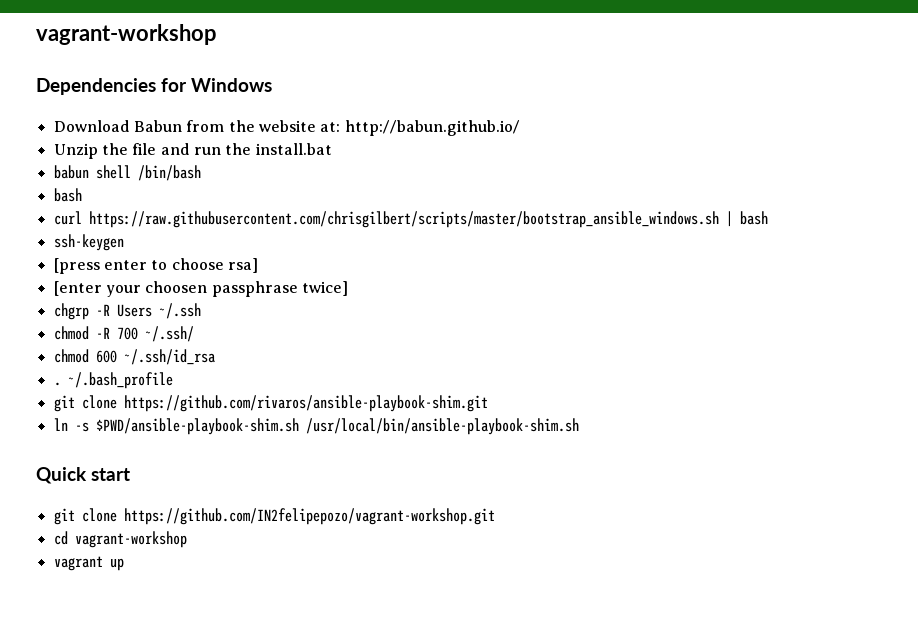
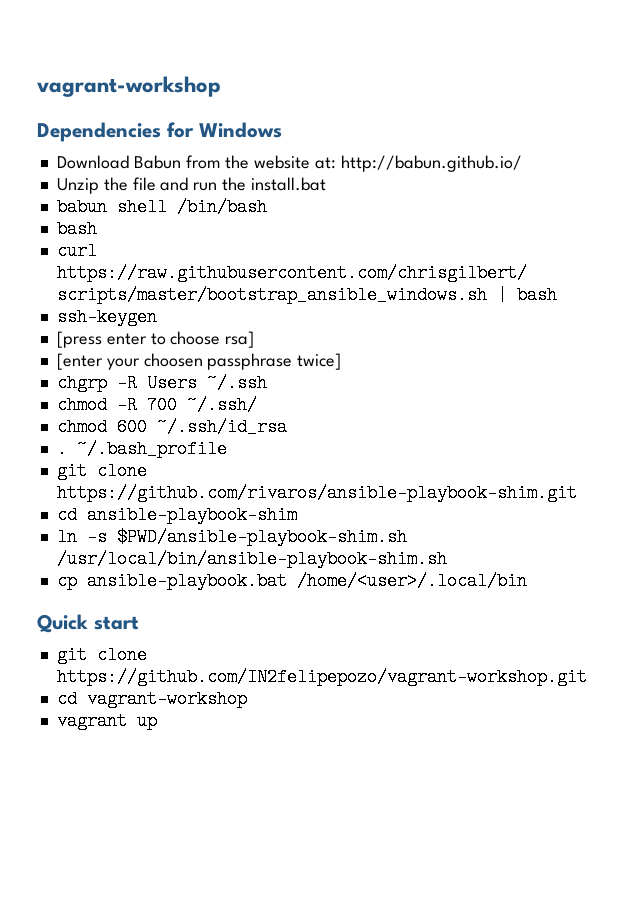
+ cd ansible-playbook-shim
+ cp ansible-playbook.bat /home/<user>/.local/bin

